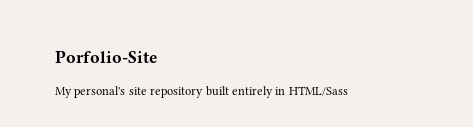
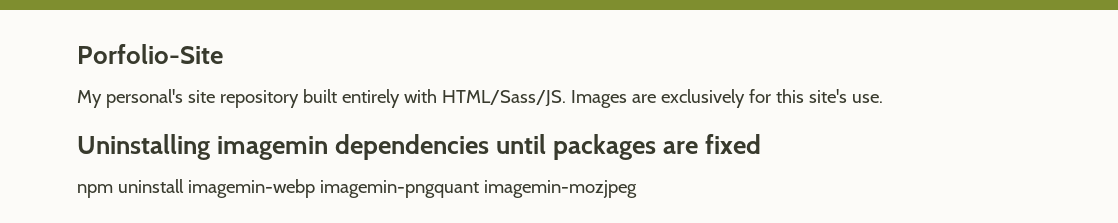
- My personal's site repository built entirely in HTML/Sass
+ My personal's site repository built entirely with HTML/Sass/JS. Images are exclusively for this site's use.
+ Uninstalling imagemin dependencies until packages are fixed
+ npm uninstall imagemin-webp imagemin-pngquant imagemin-mozjpeg

